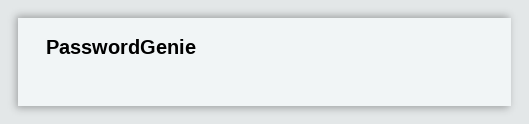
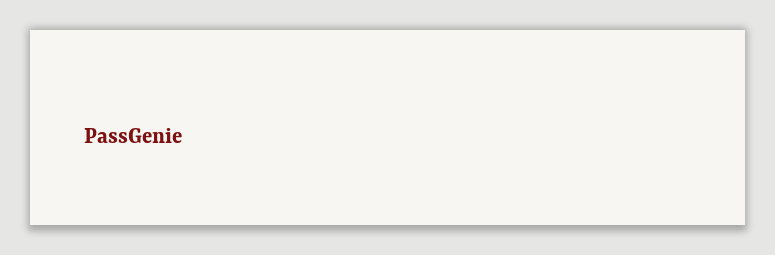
- PasswordGenie
+ PassGenie

